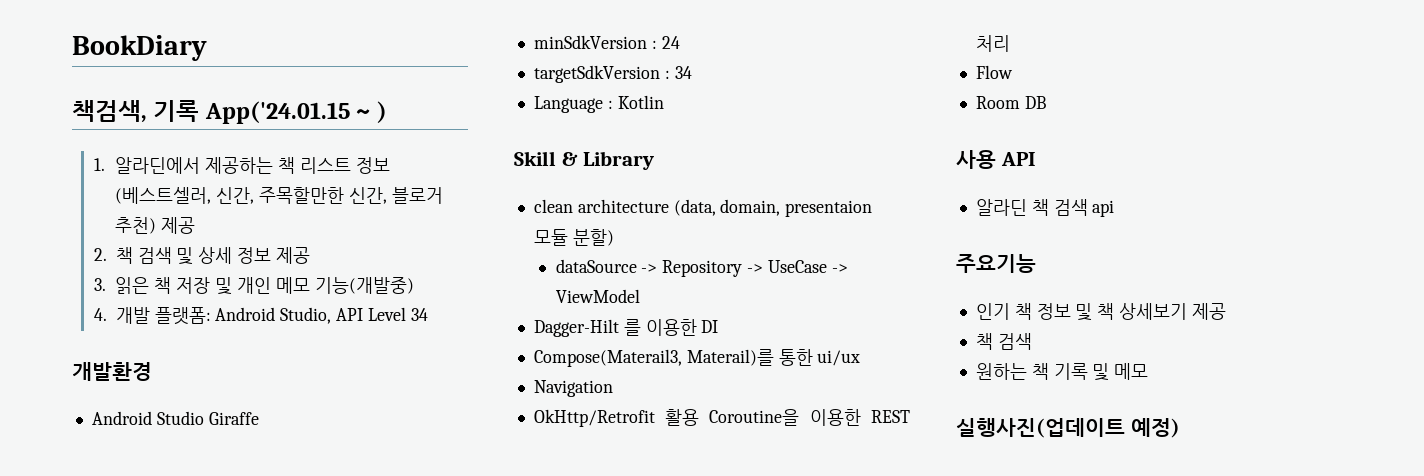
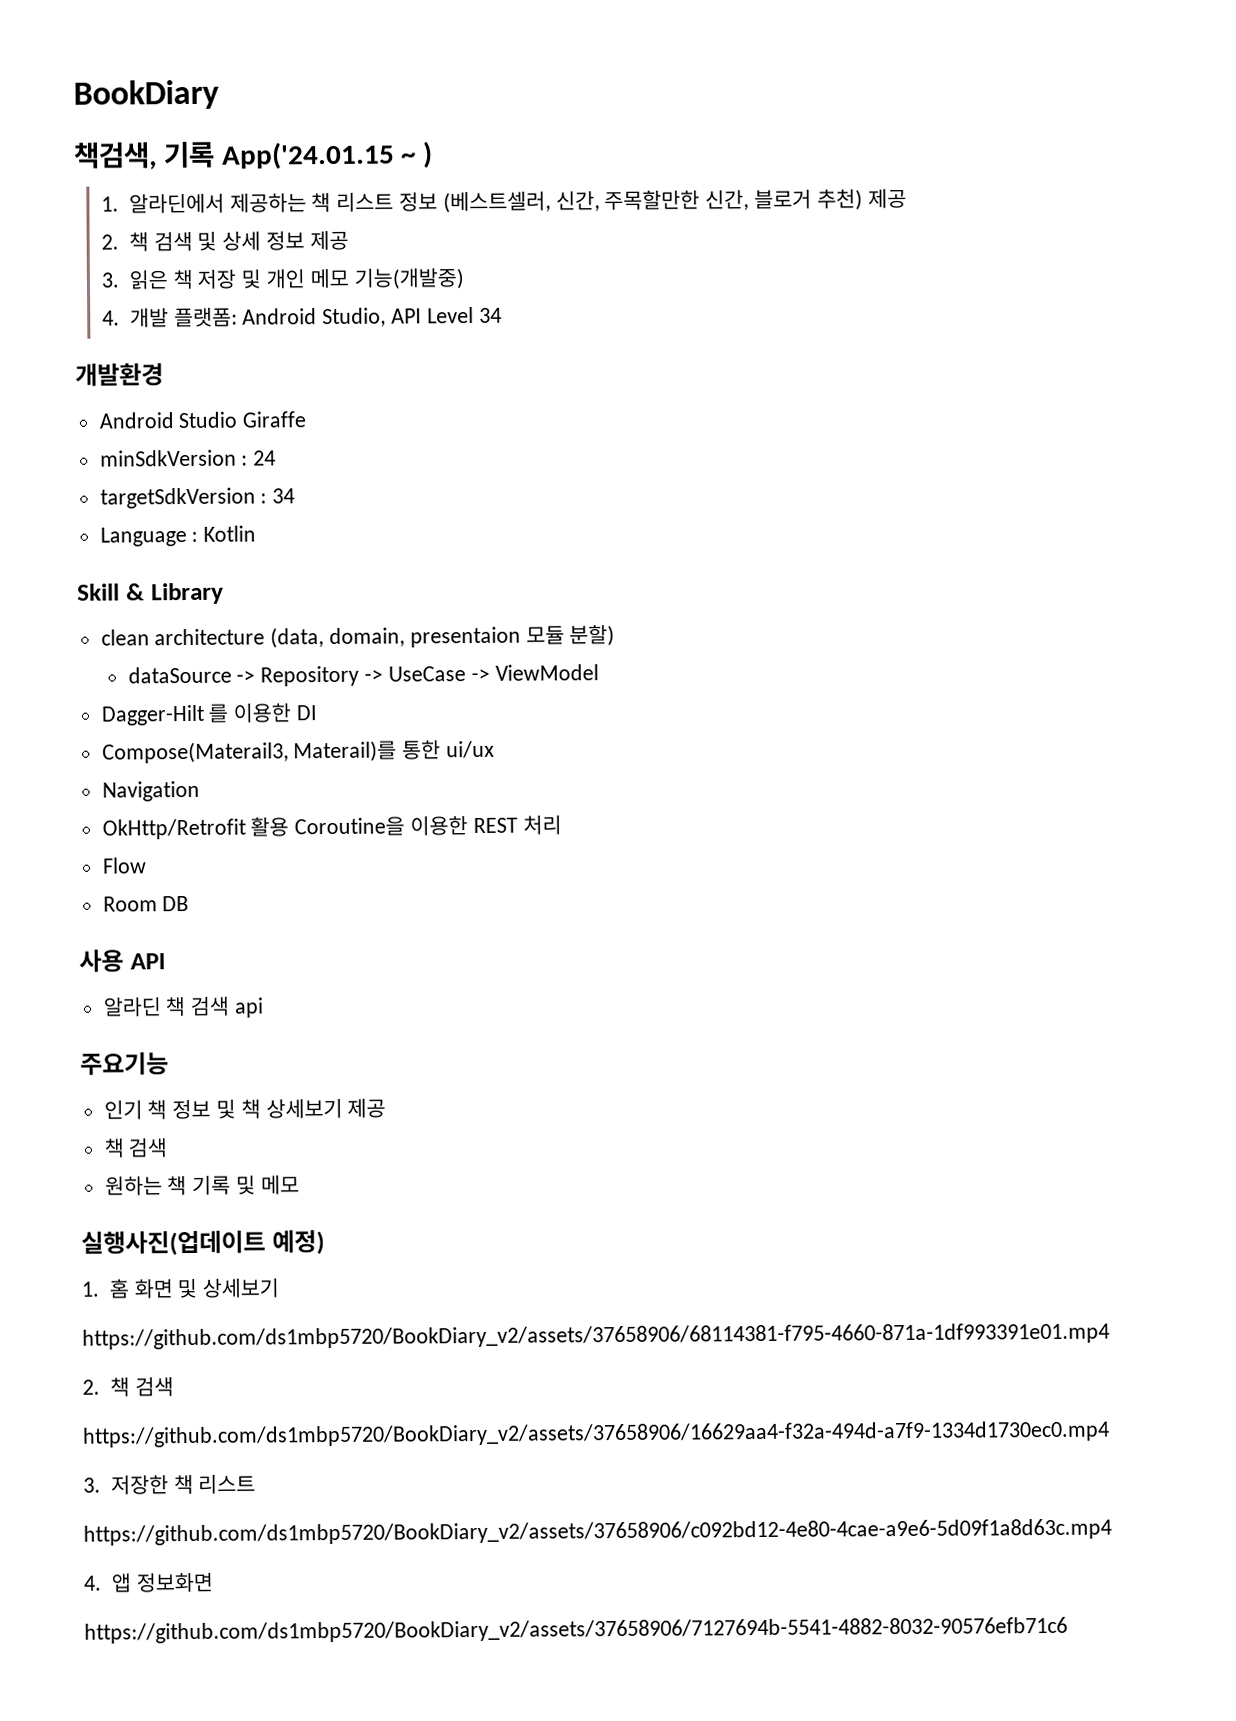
+ 1. 홈 화면 및 상세보기
+ https://github.com/ds1mbp5720/BookDiary_v2/assets/37658906/68114381-f795-4660-871a-1df993391e01.mp4
+ 2. 책 검색
+ https://github.com/ds1mbp5720/BookDiary_v2/assets/37658906/16629aa4-f32a-494d-a7f9-1334d1730ec0.mp4
+ 3. 저장한 책 리스트
+ https://github.com/ds1mbp5720/BookDiary_v2/assets/37658906/c092bd12-4e80-4cae-a9e6-5d09f1a8d63c.mp4
+ 4. 앱 정보화면
+ https://github.com/ds1mbp5720/BookDiary_v2/assets/37658906/7127694b-5541-4882-8032-90576efb71c6

